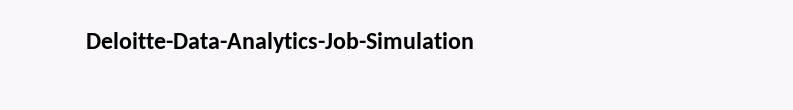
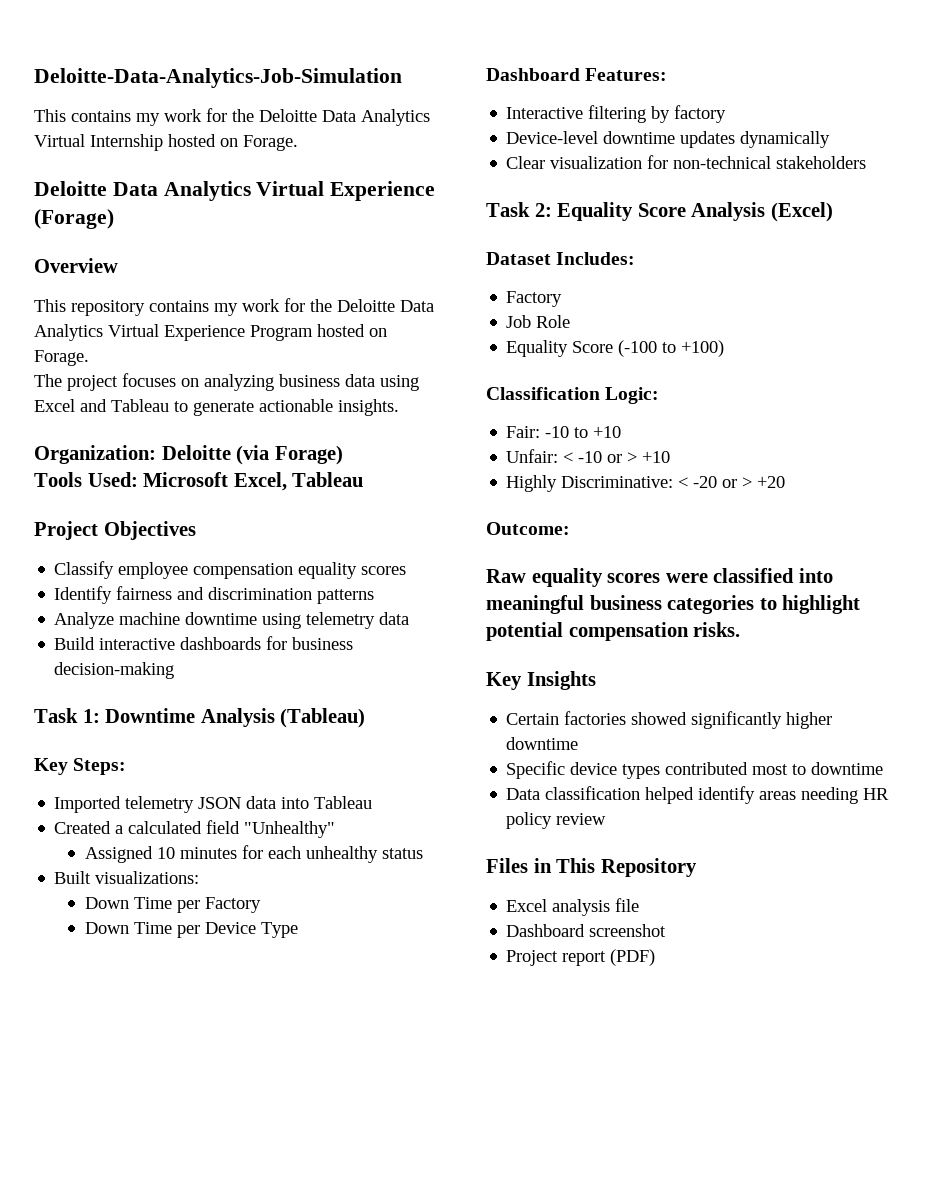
+ This contains my work for the Deloitte Data Analytics Virtual Internship hosted on Forage.
+ Deloitte Data Analytics Virtual Experience (Forage)
+ Overview
+ This repository contains my work for the Deloitte Data Analytics Virtual Experience Program hosted on Forage.
+ The project focuses on analyzing business data using Excel and Tableau to generate actionable insights.
+ Organization: Deloitte (via Forage)
+ Tools Used: Microsoft Excel, Tableau
+ Project Objectives
+ Classify employee compensation equality scores
+ Identify fairness and discrimination patterns
+ Analyze machine downtime using telemetry data
+ Build interactive dashboards for business decision-making
+ Task 1: Downtime Analysis (Tableau)
+ Key Steps:
+ Imported telemetry JSON data into Tableau
+ Created a calculated field "Unhealthy"
+ Assigned 10 minutes for each unhealthy status
+ Built visualizations:
+ Down Time per Factory
+ Down Time per Device Type
+ Dashboard Features:
+ Interactive filtering by factory
+ Device-level downtime updates dynamically
+ Clear visualization for non-technical stakeholders
+ Task 2: Equality Score Analysis (Excel)
+ Dataset Includes:
+ Factory
+ Job Role
+ Equality Score (-100 to +100)
+ Classification Logic:
+ Fair: -10 to +10
+ Unfair: < -10 or > +10
+ Highly Discriminative: < -20 or > +20
+ Outcome:
+ Raw equality scores were classified into meaningful business categories to highlight potential compensation risks.
+ Key Insights
+ Certain factories showed significantly higher downtime
+ Specific device types contributed most to downtime
+ Data classification helped identify areas needing HR policy review
+ Files in This Repository
+ Excel analysis file
+ Dashboard screenshot
+ Project report (PDF)

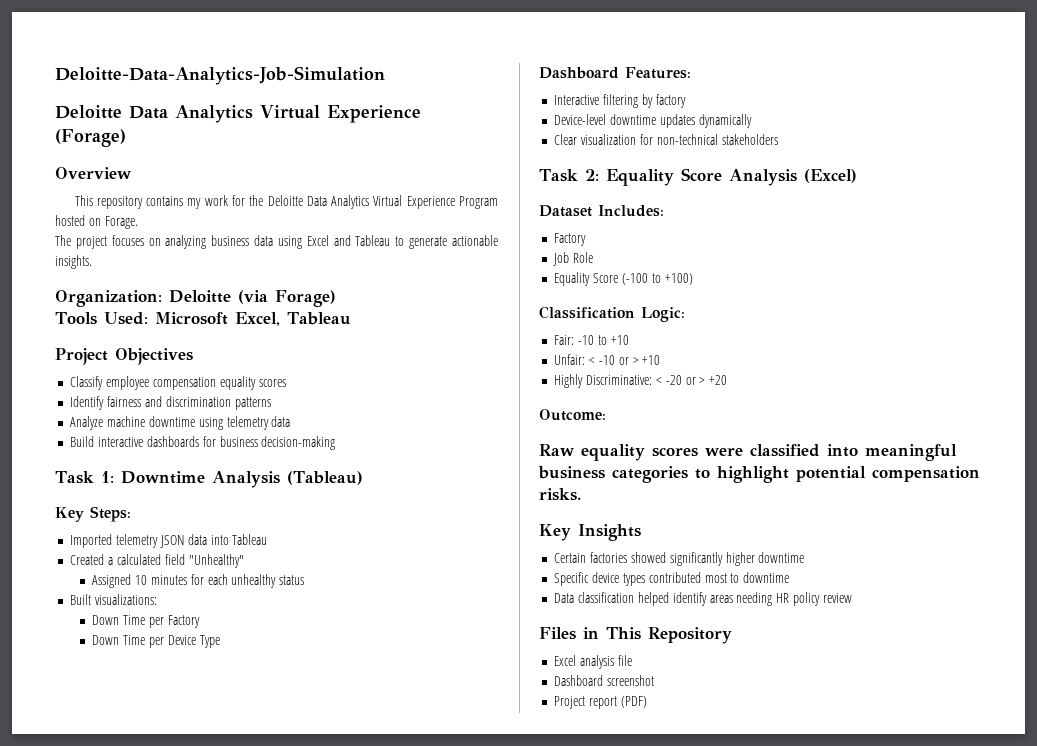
- This contains my work for the Deloitte Data Analytics Virtual Internship hosted on Forage.

